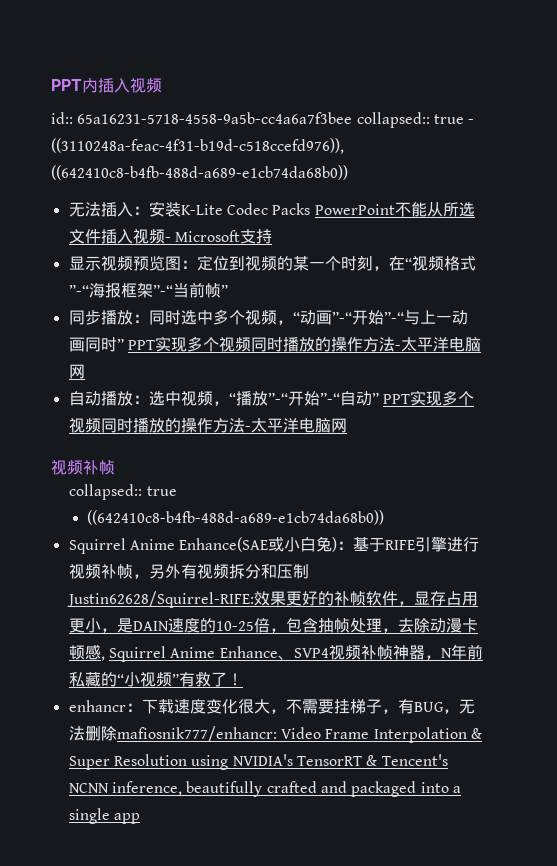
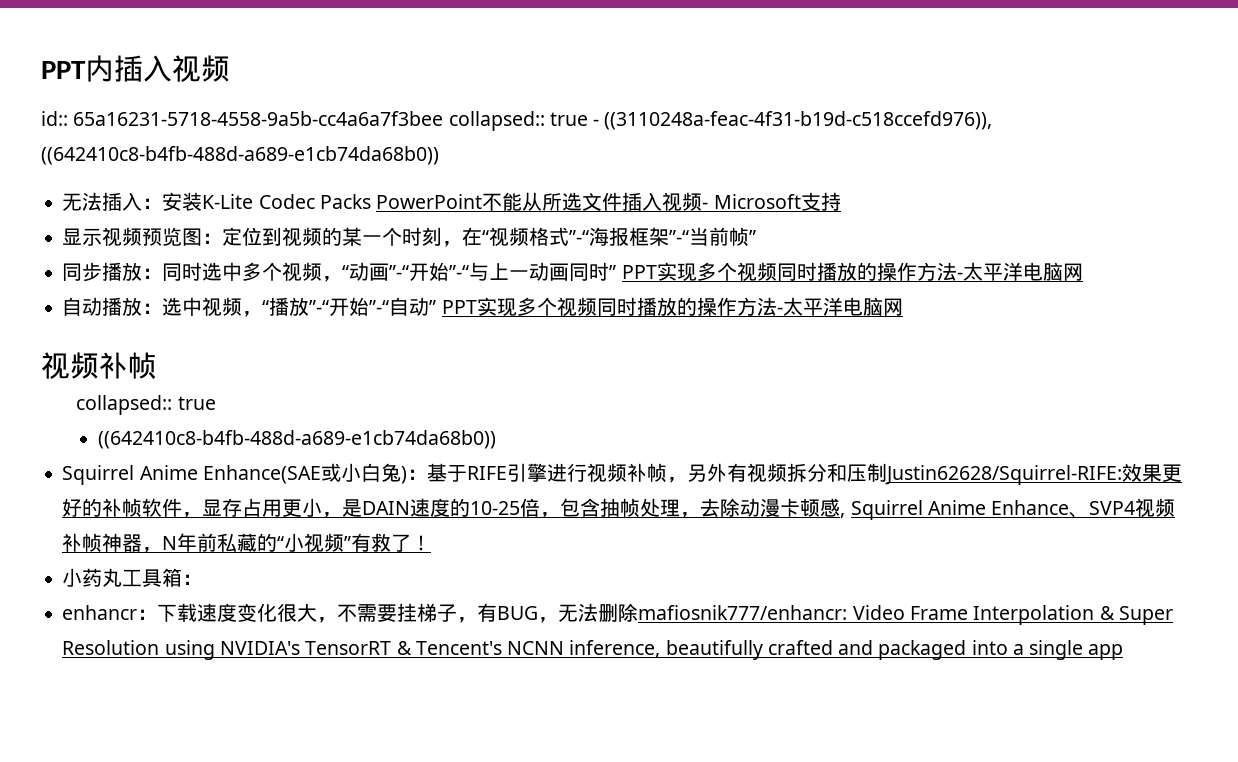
+ 小药丸工具箱：

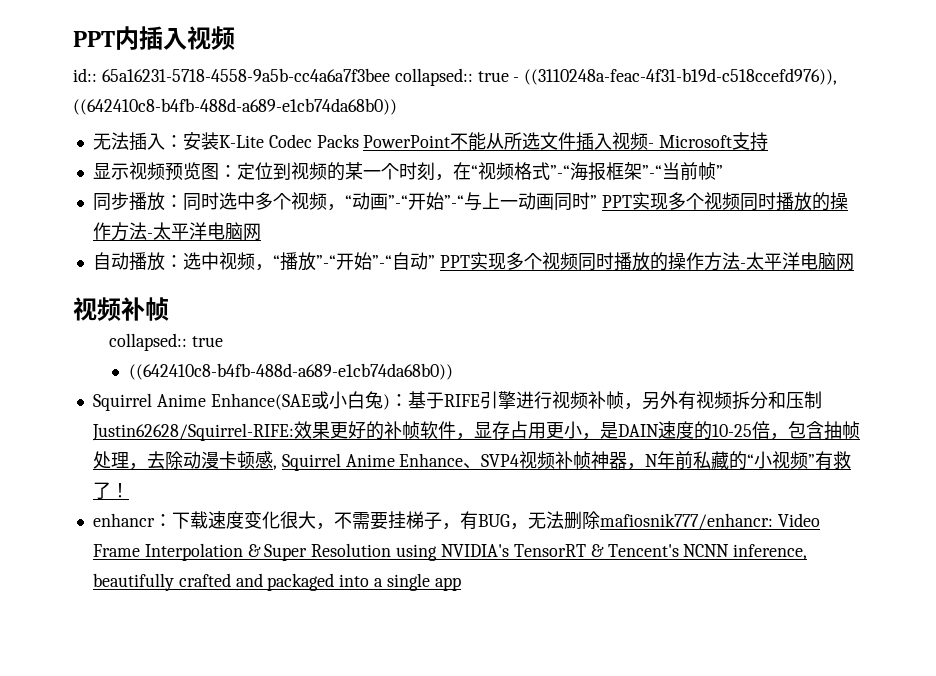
- 小药丸工具箱：

